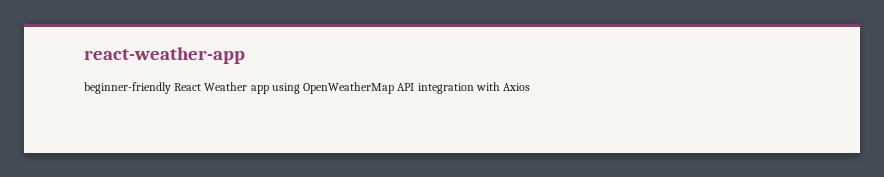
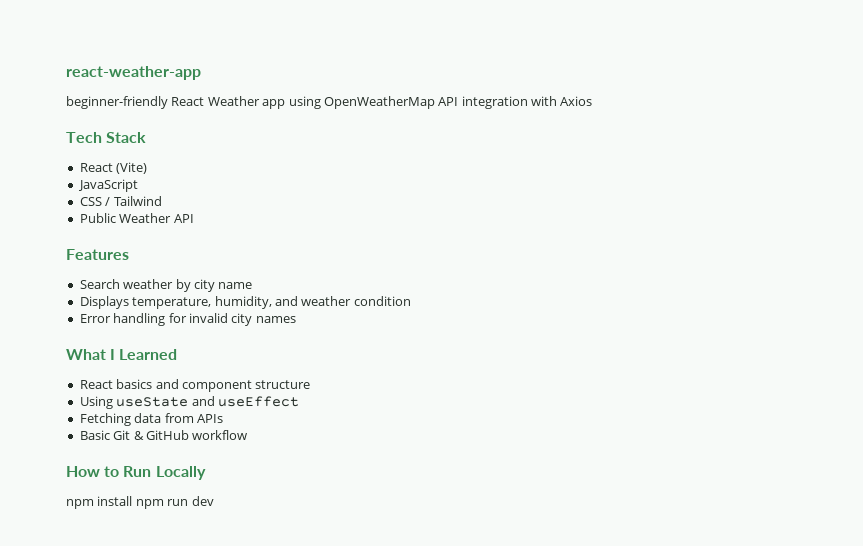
+ Tech Stack
+ React (Vite)
+ JavaScript
+ CSS / Tailwind
+ Public Weather API
+ Features
+ Search weather by city name
+ Displays temperature, humidity, and weather condition
+ Error handling for invalid city names
+ What I Learned
+ React basics and component structure
+ Using useState and useEffect
+ Fetching data from APIs
+ Basic Git & GitHub workflow
+ How to Run Locally
+ npm install npm run dev

